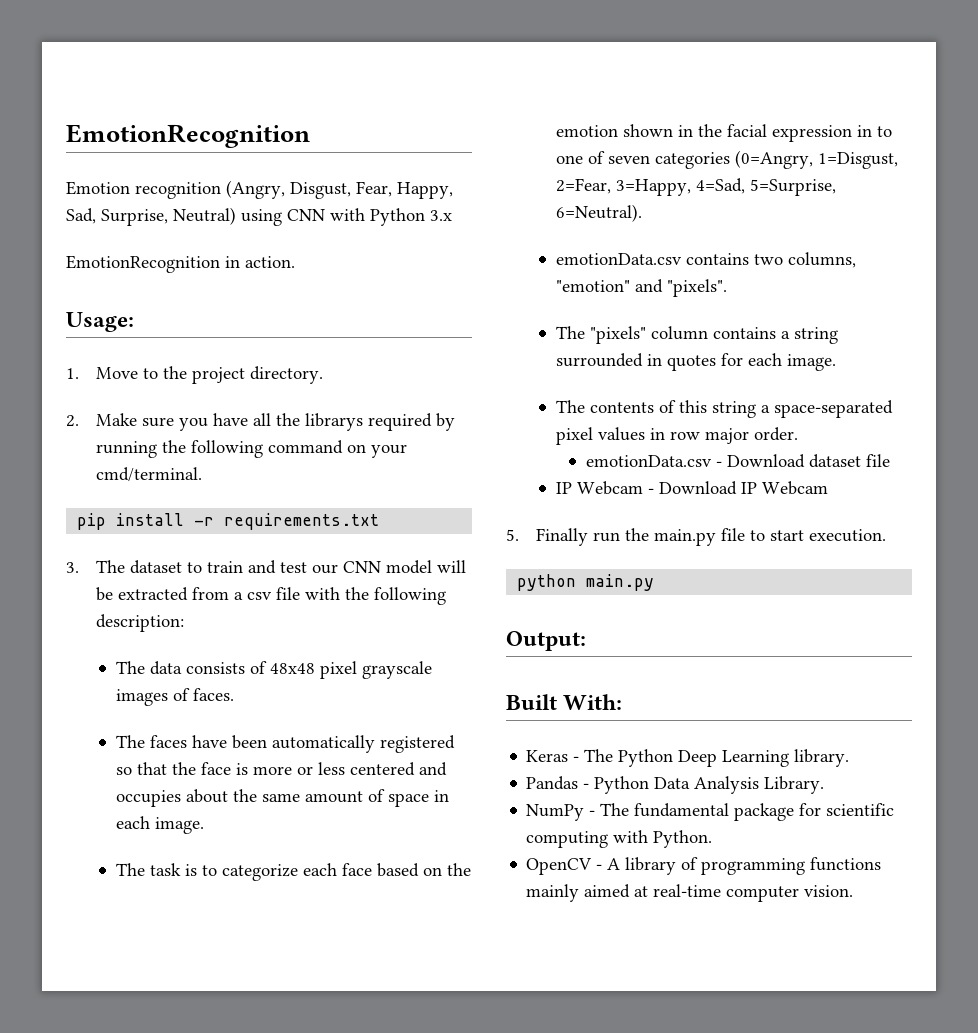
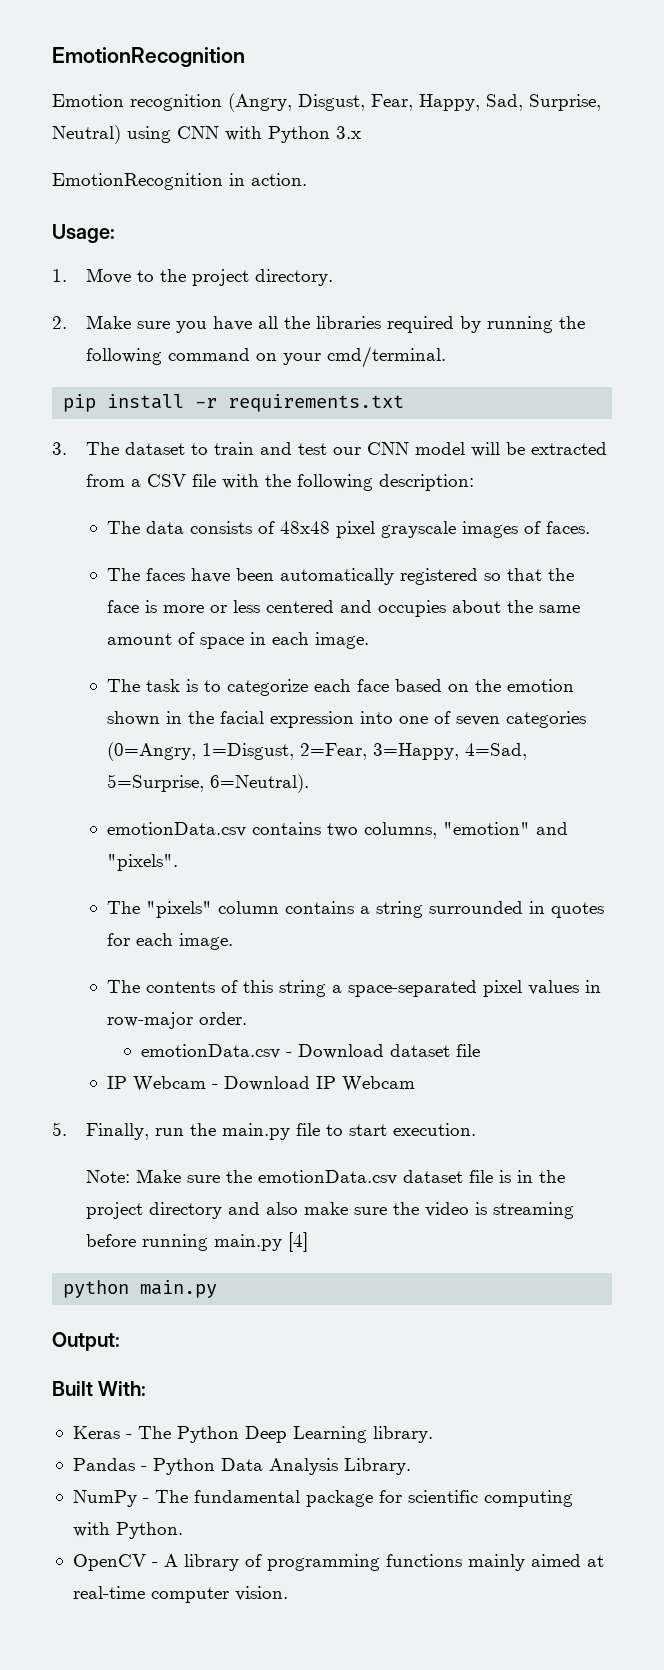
- 2. Make sure you have all the librarys required by running the following command on your cmd/terminal.
+ 2. Make sure you have all the libraries required by running the following command on your cmd/terminal.
- 3. The dataset to train and test our CNN model will be extracted from a csv file with the following description:
+ 3. The dataset to train and test our CNN model will be extracted from a CSV file with the following description:
- The task is to categorize each face based on the emotion shown in the facial expression in to one of seven categories (0=Angry, 1=Disgust, 2=Fear, 3=Happy, 4=Sad, 5=Surprise, 6=Neutral).
+ The task is to categorize each face based on the emotion shown in the facial expression into one of seven categories (0=Angry, 1=Disgust, 2=Fear, 3=Happy, 4=Sad, 5=Surprise, 6=Neutral).
- The contents of this string a space-separated pixel values in row major order.
+ The contents of this string a space-separated pixel values in row-major order.
- 5. Finally run the main.py file to start execution.
+ 5. Finally, run the main.py file to start execution.
+ Note: Make sure the emotionData.csv dataset file is in the project directory and also make sure the video is streaming before running main.py [4]

